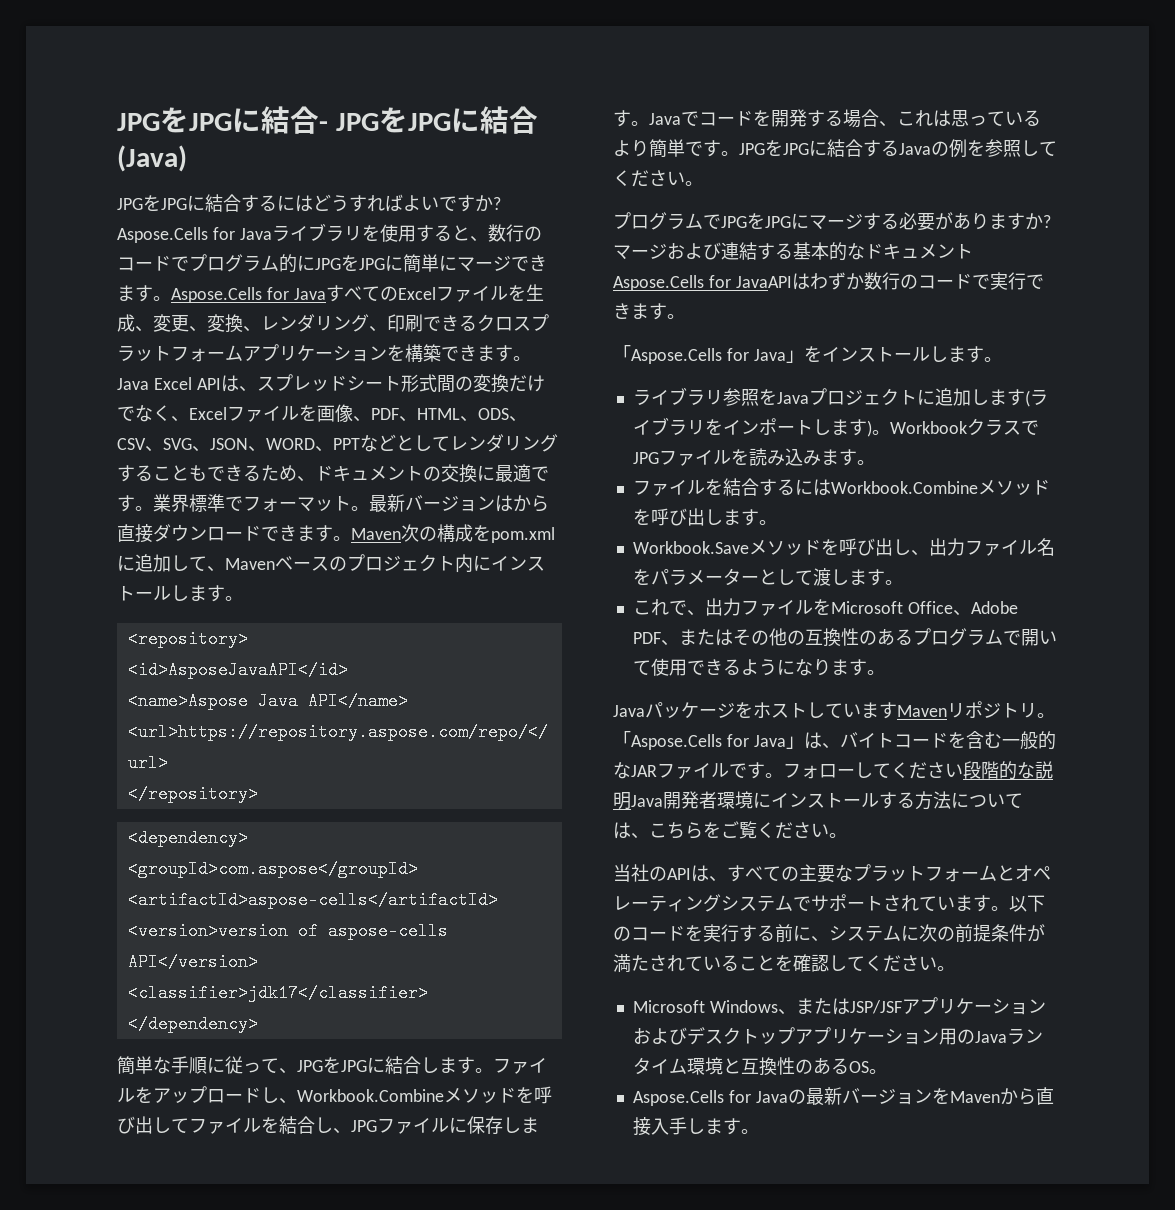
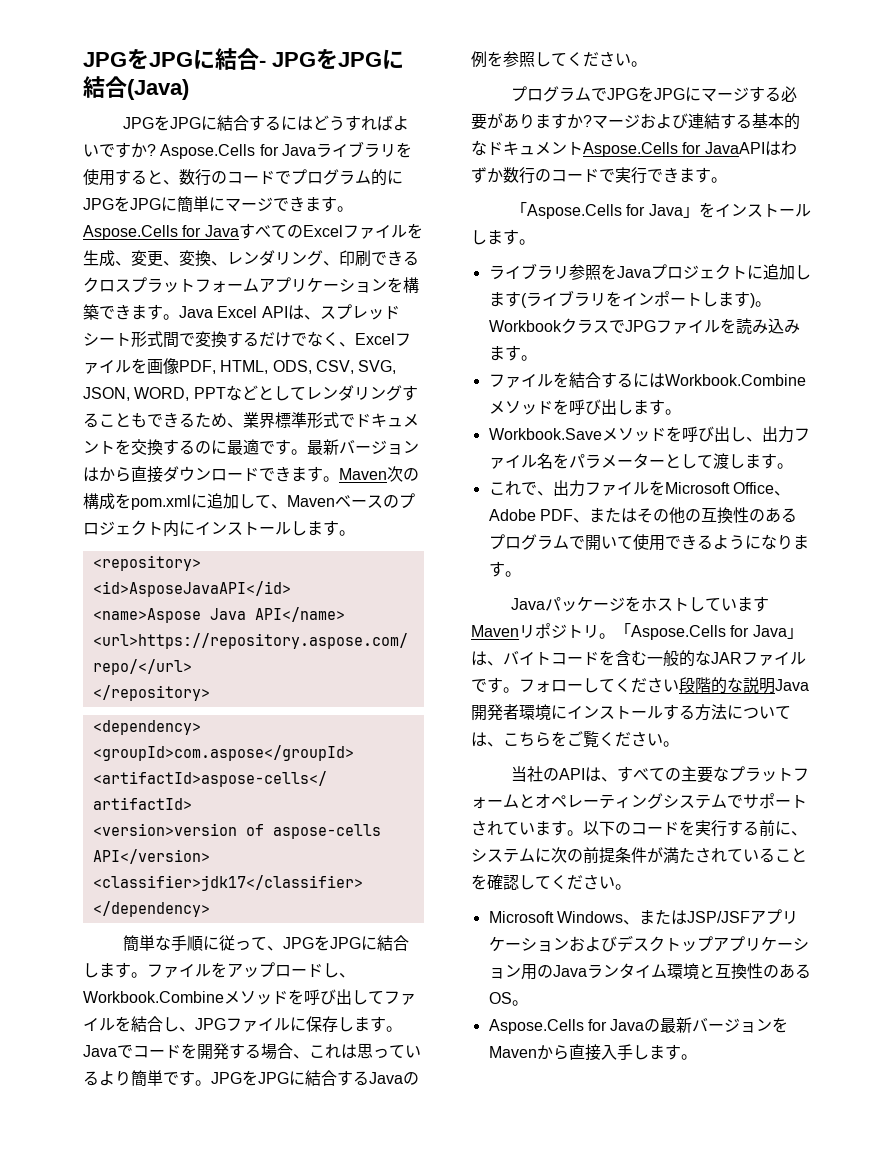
- Java Excel APIは、スプレッドシート形式間の変換だけでなく、Excelファイルを画像、PDF、HTML、ODS、CSV、SVG、JSON、WORD、PPTなどとしてレンダリングすることもできるため、ドキュメントの交換に最適です。業界標準でフォーマット。
+ Java Excel APIは、スプレッドシート形式間で変換するだけでなく、Excelファイルを画像PDF, HTML, ODS, CSV, SVG, JSON, WORD, PPTなどとしてレンダリングすることもできるため、業界標準形式でドキュメントを交換するのに最適です。

